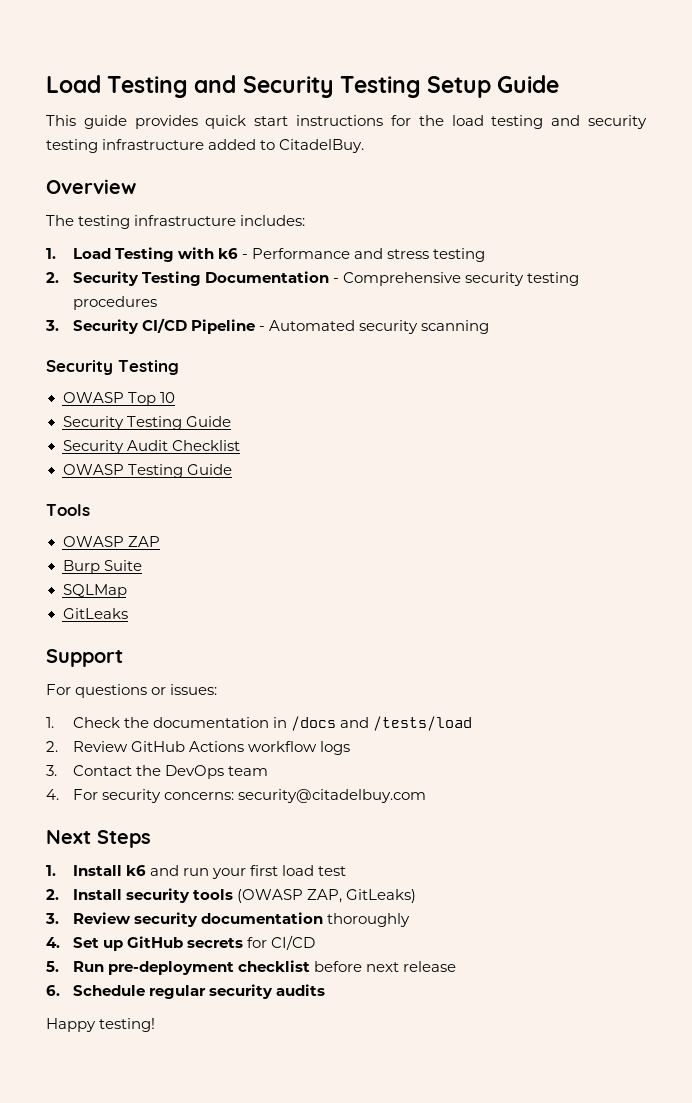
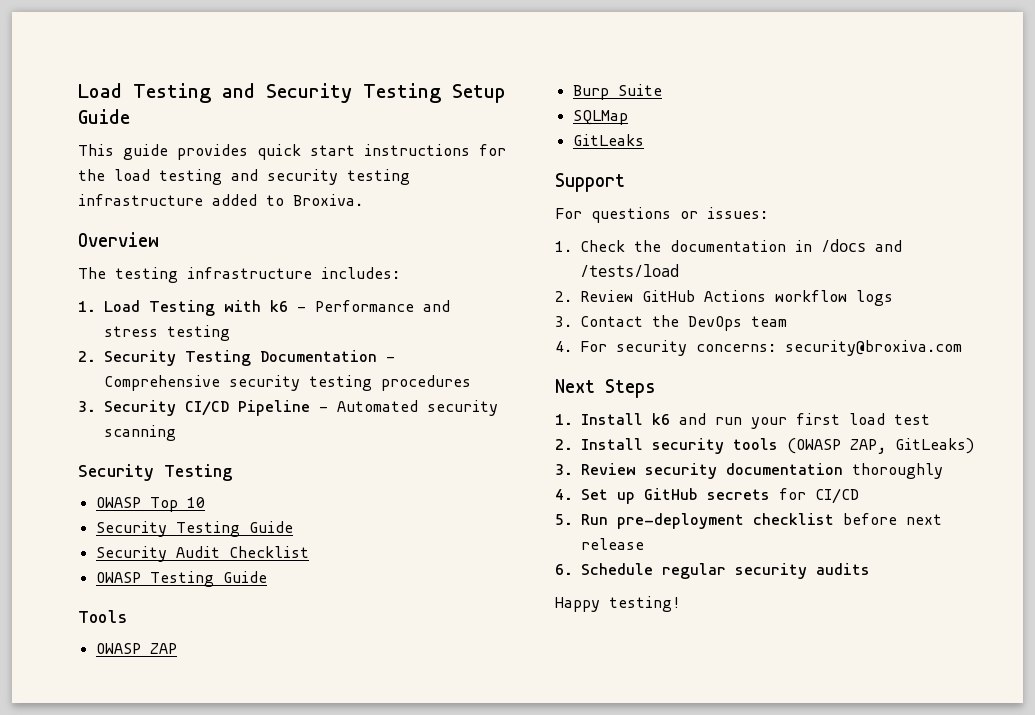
- This guide provides quick start instructions for the load testing and security testing infrastructure added to CitadelBuy.
+ This guide provides quick start instructions for the load testing and security testing infrastructure added to Broxiva.
- 4. For security concerns: security@citadelbuy.com
+ 4. For security concerns: security@broxiva.com

